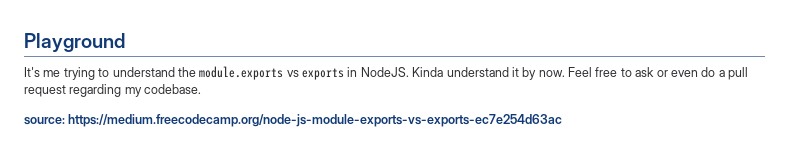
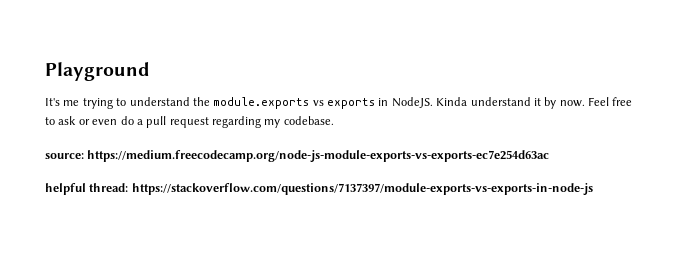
+ helpful thread: https://stackoverflow.com/questions/7137397/module-exports-vs-exports-in-node-js

